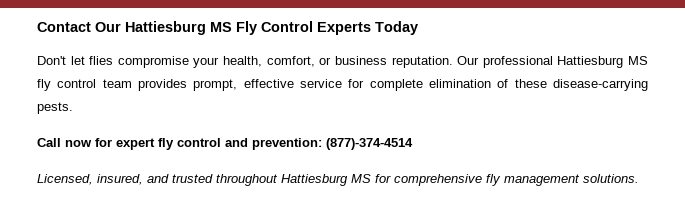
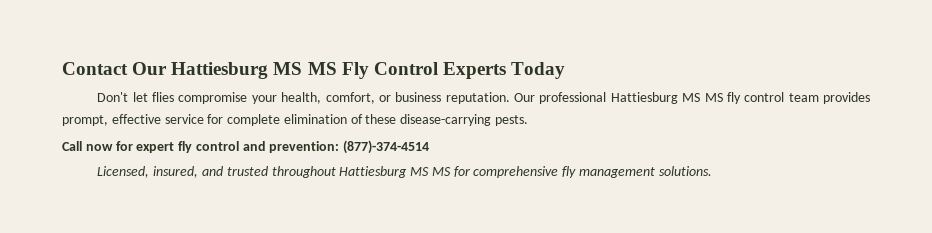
- Contact Our Hattiesburg MS Fly Control Experts Today
+ Contact Our Hattiesburg MS MS Fly Control Experts Today
- Our professional Hattiesburg MS fly control team provides prompt, effective service for complete elimination of these disease-carrying pests.
+ Our professional Hattiesburg MS MS fly control team provides prompt, effective service for complete elimination of these disease-carrying pests.
- Licensed, insured, and trusted throughout Hattiesburg MS for comprehensive fly management solutions.
+ Licensed, insured, and trusted throughout Hattiesburg MS MS for comprehensive fly management solutions.

